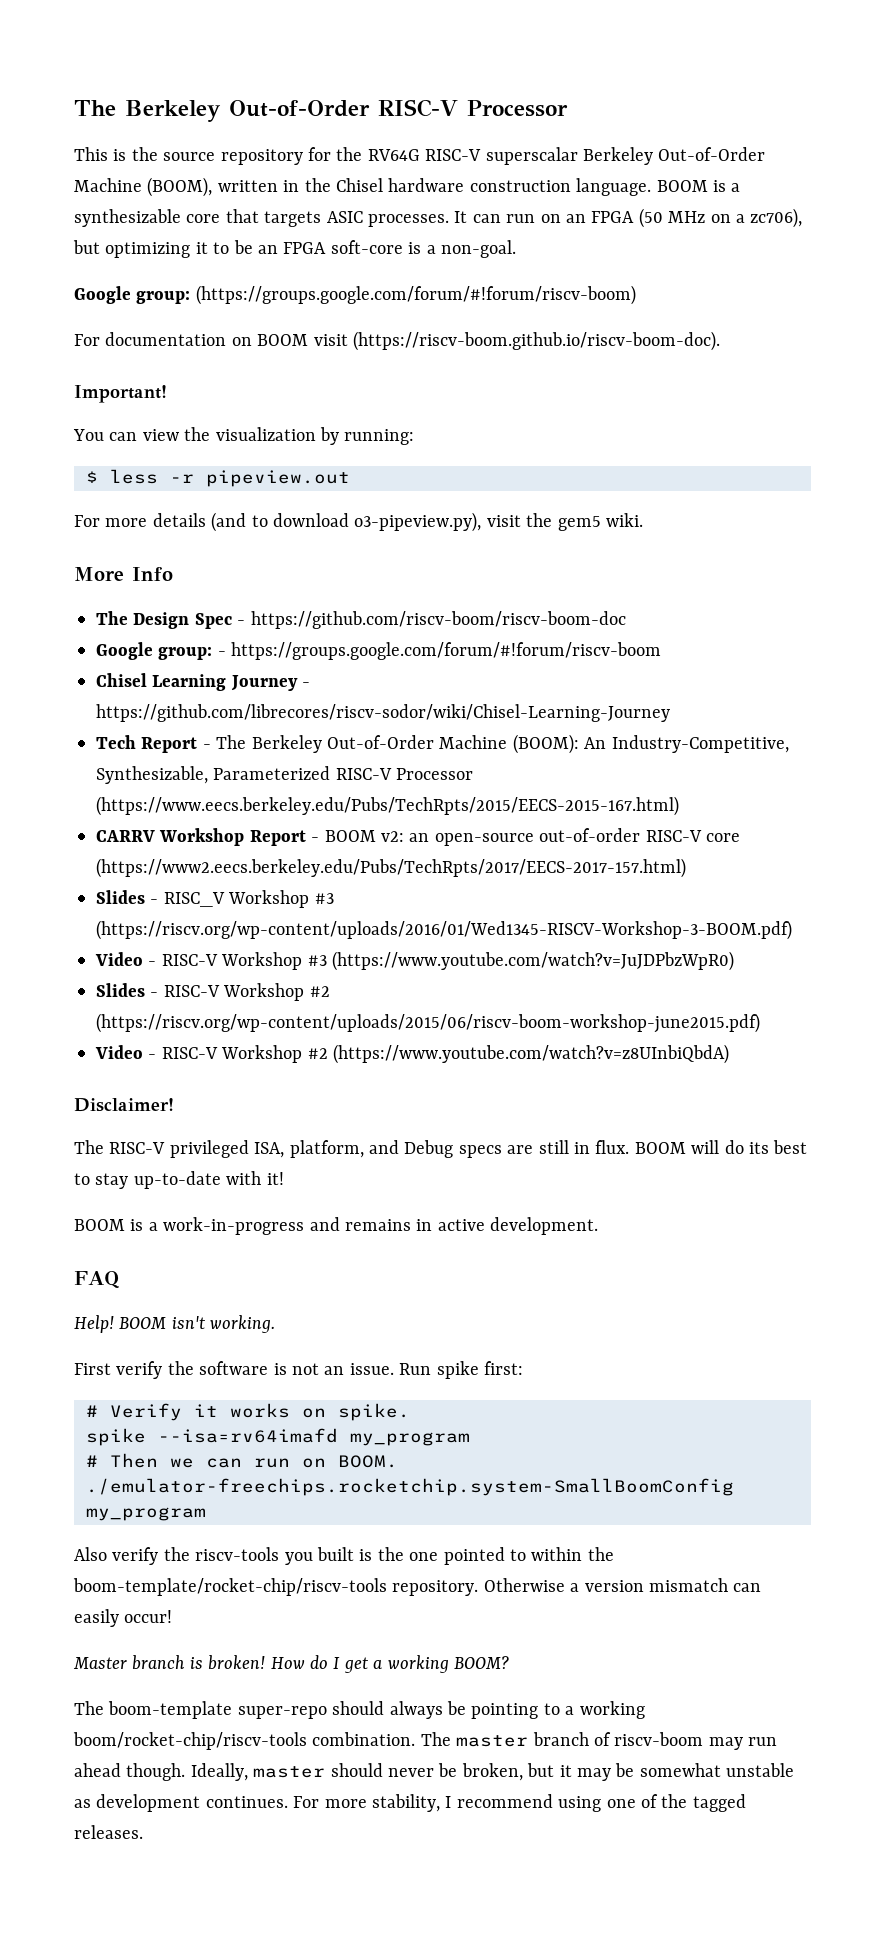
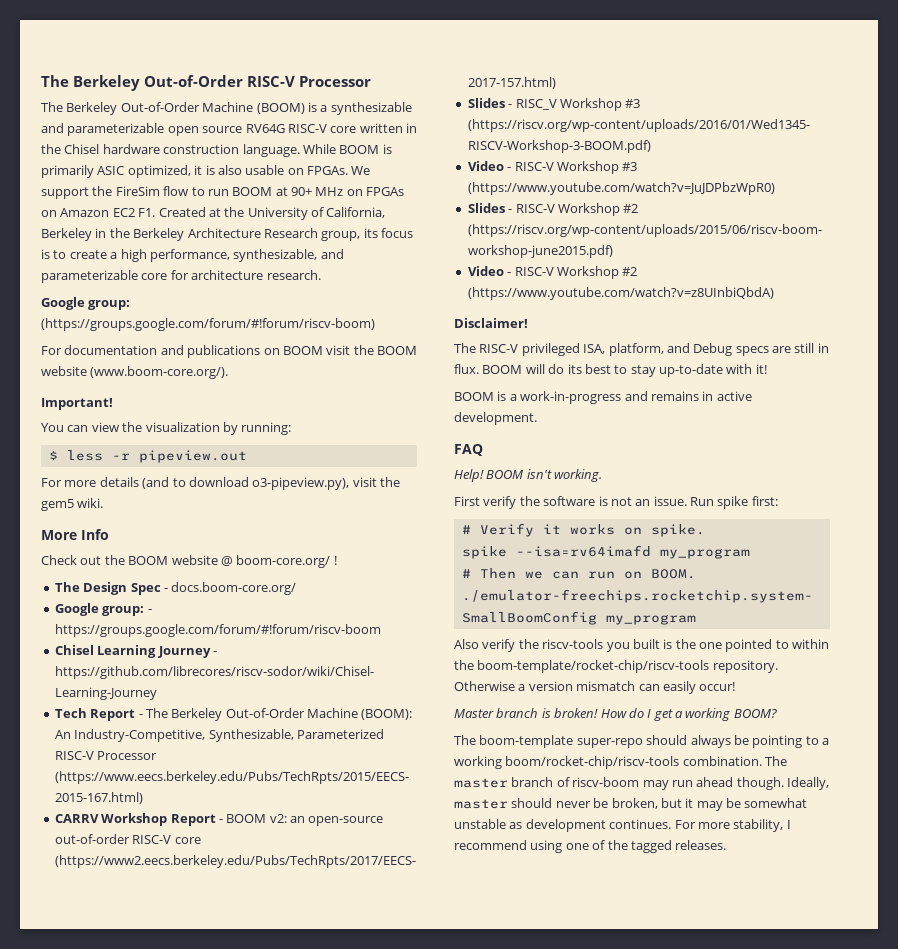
- This is the source repository for the RV64G RISC-V superscalar Berkeley Out-of-Order Machine (BOOM), written in the Chisel hardware construction language.
+ The Berkeley Out-of-Order Machine (BOOM) is a synthesizable and parameterizable open source RV64G RISC-V core written in the Chisel hardware construction language.
- BOOM is a synthesizable core that targets ASIC processes. It can run on an FPGA (50 MHz on a zc706), but optimizing it to be an FPGA soft-core is a non-goal.
+ While BOOM is primarily ASIC optimized, it is also usable on FPGAs. We support the FireSim flow to run BOOM at 90+ MHz on FPGAs on Amazon EC2 F1. Created at the University of California, Berkeley in the Berkeley Architecture Research group, its focus is to create a high performance, synthesizable, and parameterizable core for architecture research.
- For documentation on BOOM visit (https://riscv-boom.github.io/riscv-boom-doc).
+ For documentation and publications on BOOM visit the BOOM website (www.boom-core.org/).
+ Check out the BOOM website @ boom-core.org/ !
- The Design Spec - https://github.com/riscv-boom/riscv-boom-doc
+ The Design Spec - docs.boom-core.org/

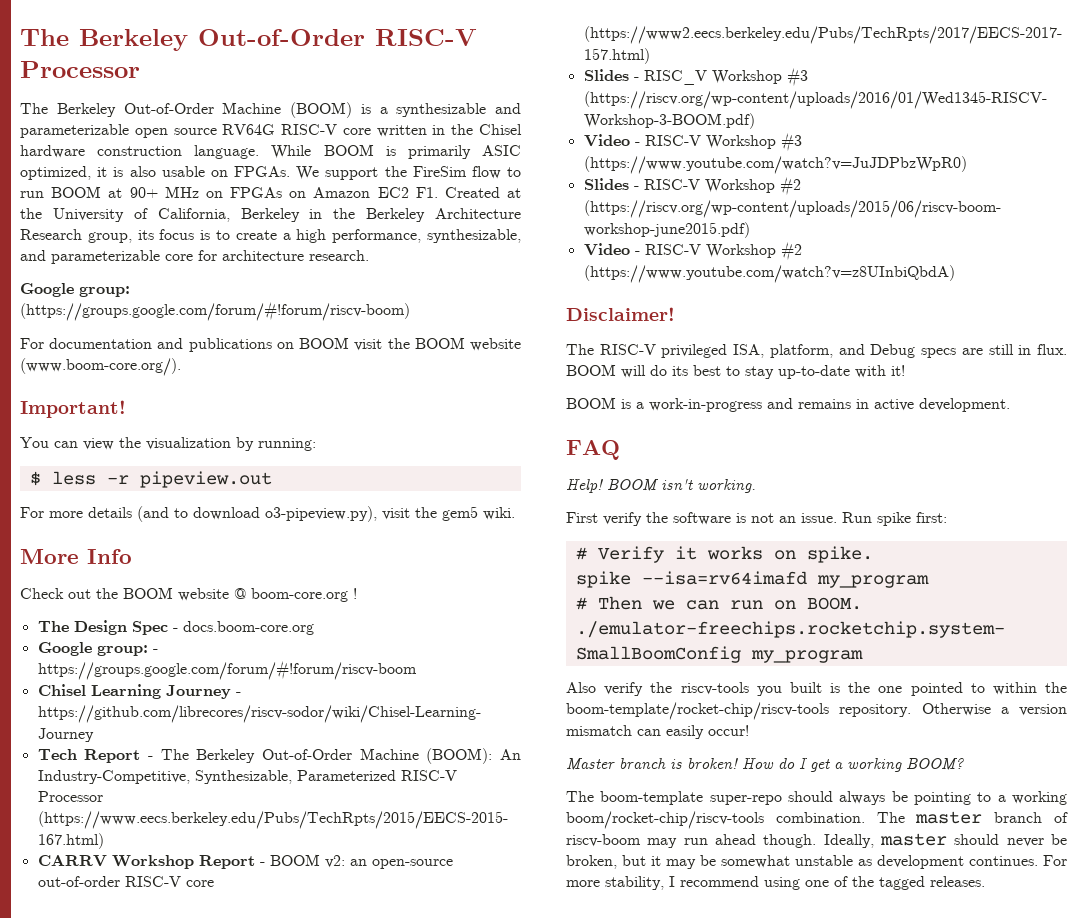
- Check out the BOOM website @ boom-core.org/ !
+ Check out the BOOM website @ boom-core.org !
- The Design Spec - docs.boom-core.org/
+ The Design Spec - docs.boom-core.org

